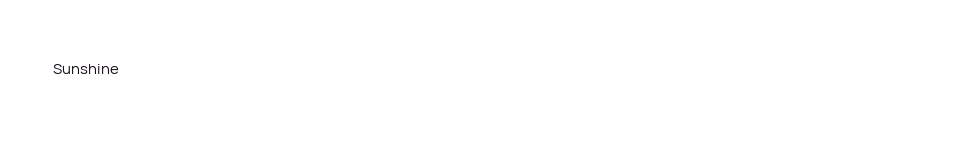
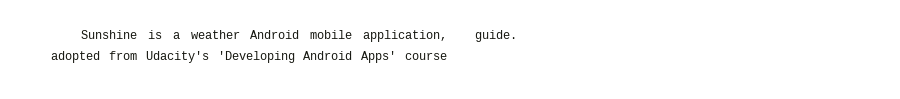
- Sunshine
+ Sunshine is a weather Android mobile application, adopted from Udacity's 'Developing Android Apps' course guide.

